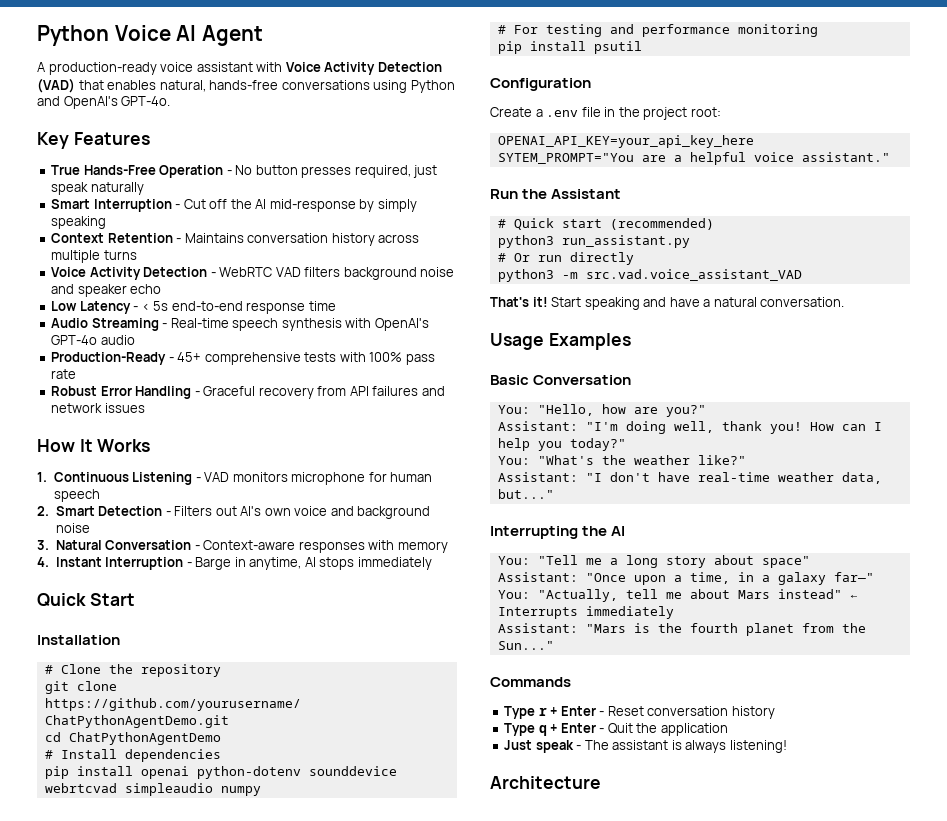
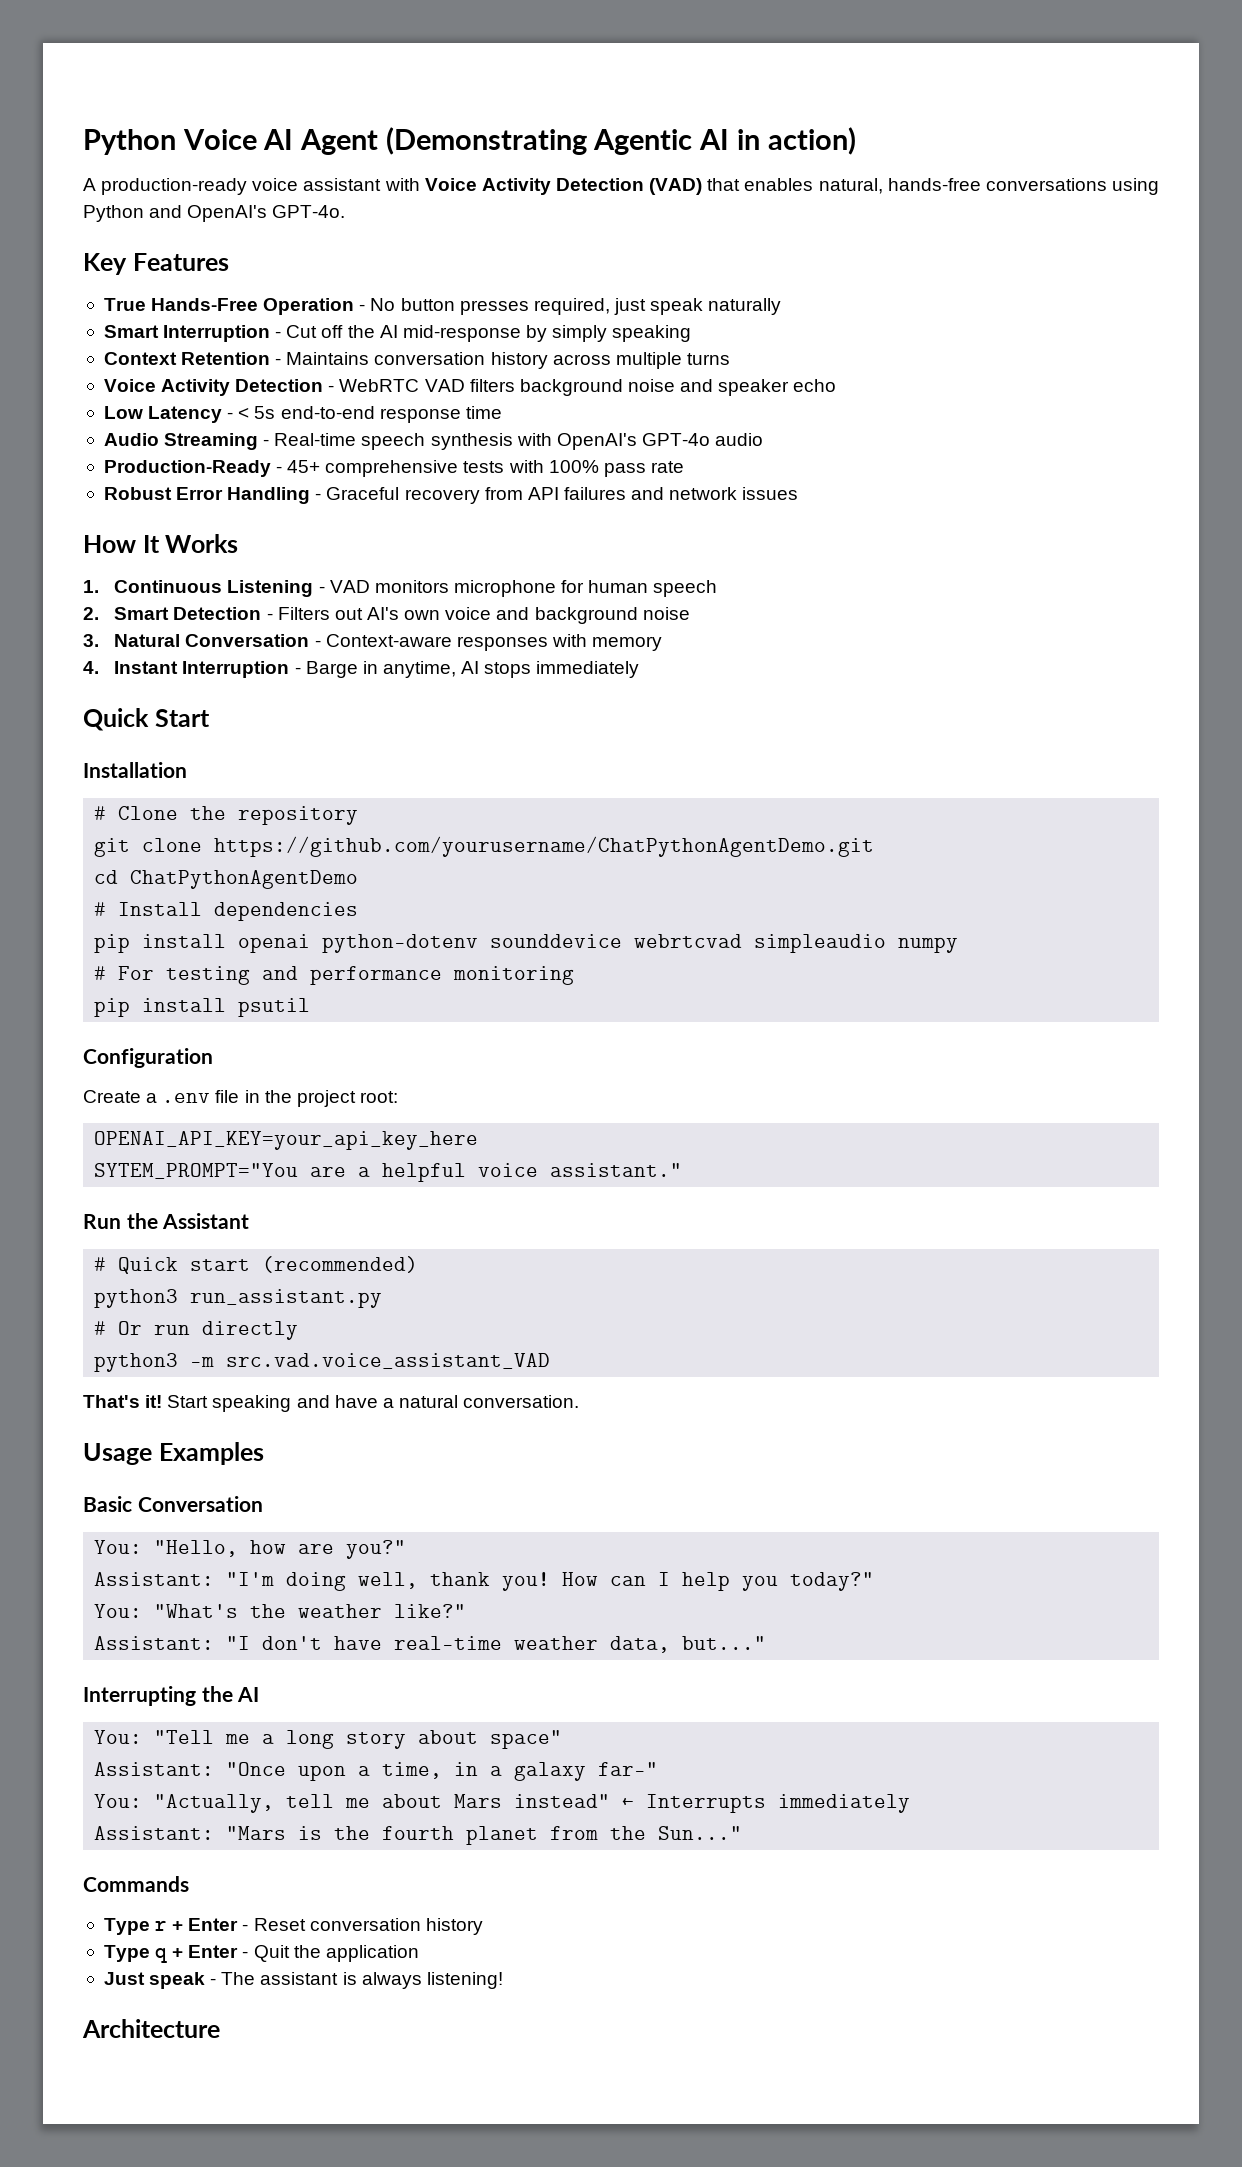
- Python Voice AI Agent
+ Python Voice AI Agent (Demonstrating Agentic AI in action)

